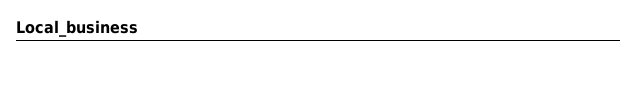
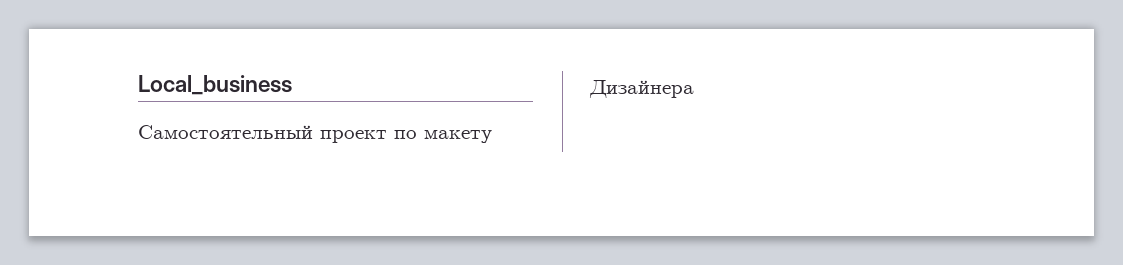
+ Самостоятельный проект по макету Дизайнера

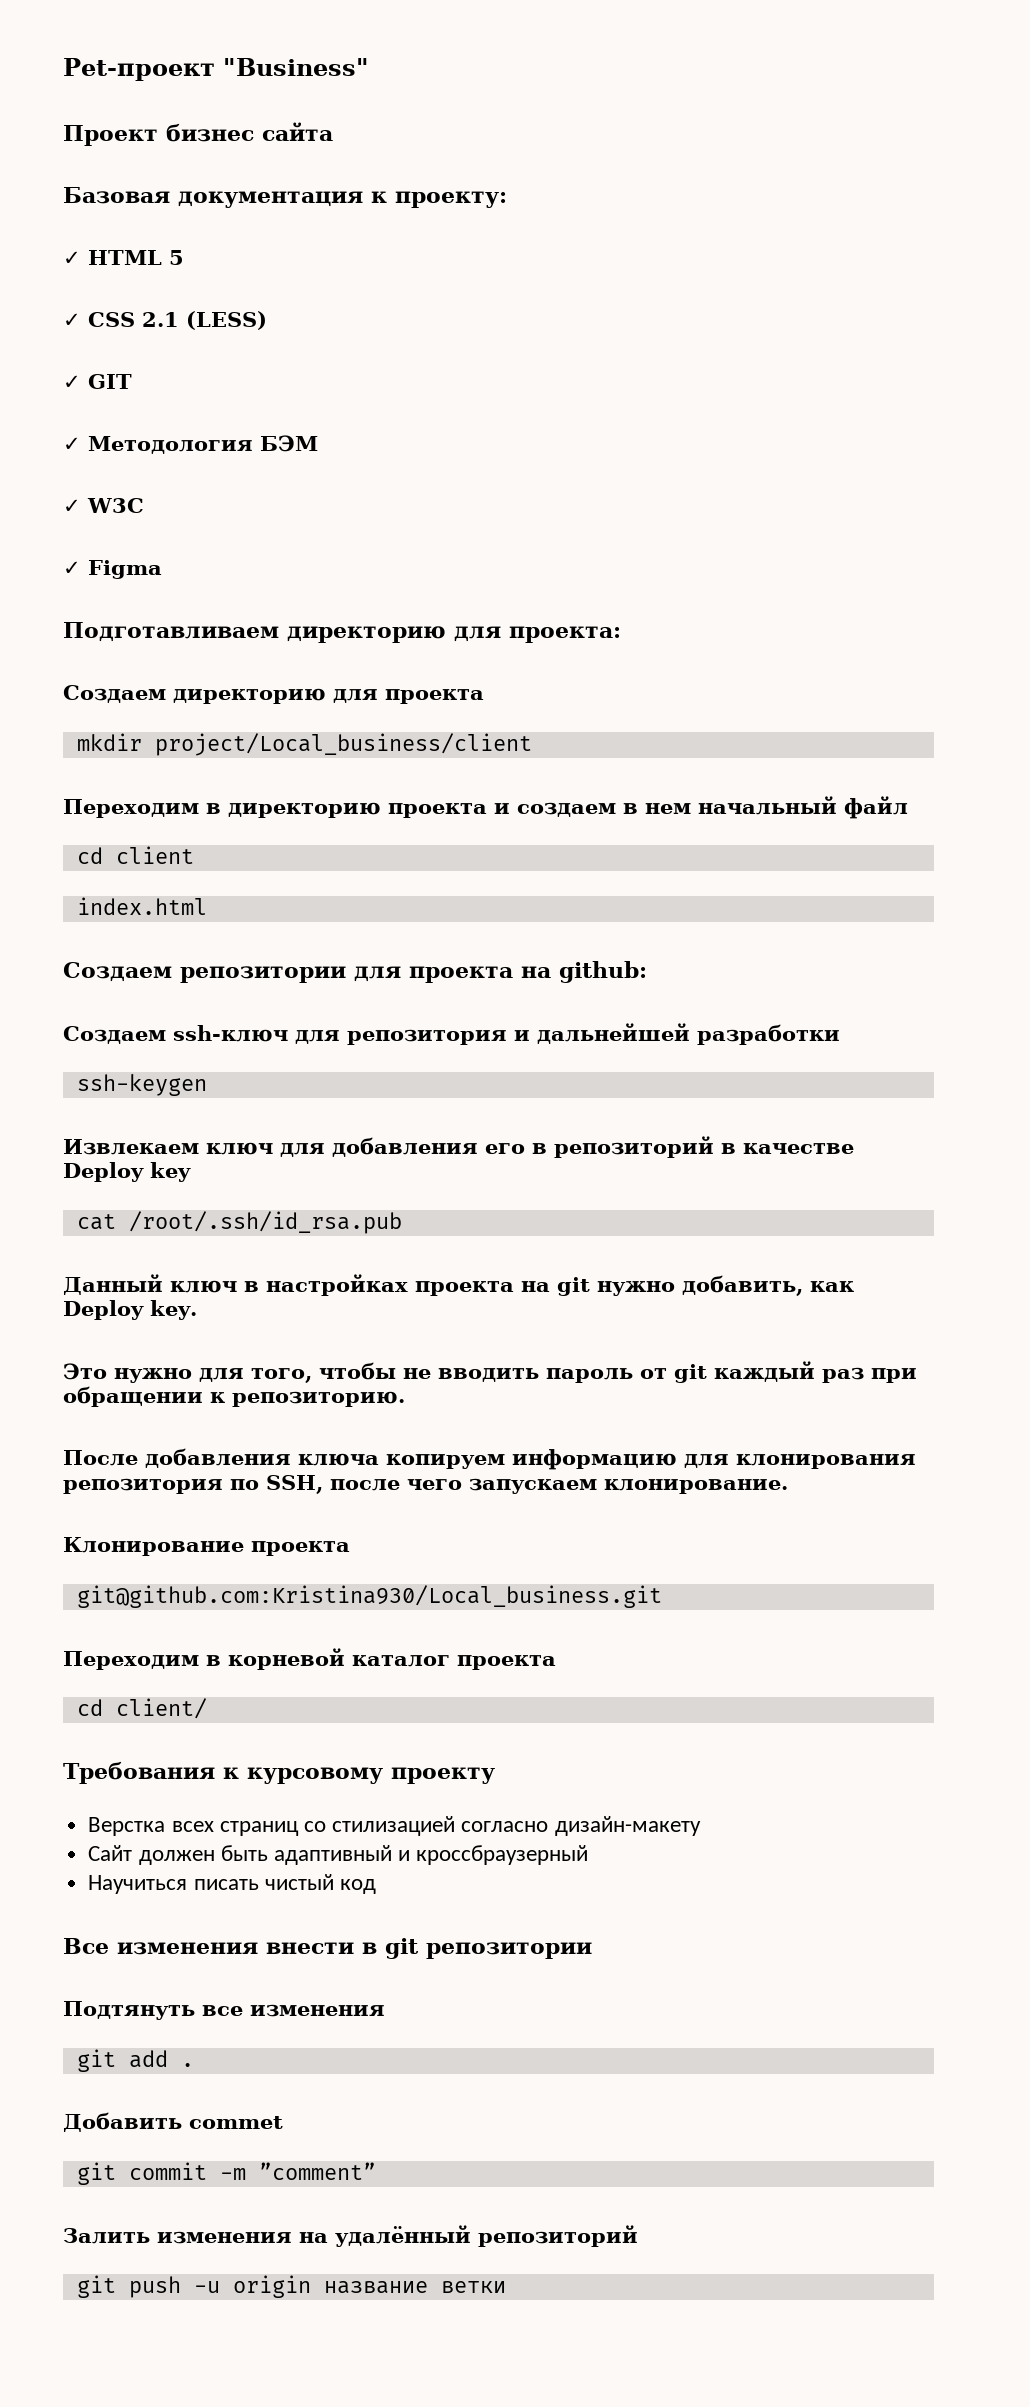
- Local_business
- Самостоятельный проект по макету Дизайнера
+ Pet-проект "Business"
+ Проект бизнес сайта
+ Базовая документация к проекту:
+ ✓ HTML 5
+ ✓ CSS 2.1 (LESS)
+ ✓ GIT
+ ✓ Методология БЭМ
+ ✓ W3C
+ ✓ Figma
+ Подготавливаем директорию для проекта:
+ Создаем директорию для проекта
+ mkdir project/Local_business/client
+ Переходим в директорию проекта и создаем в нем начальный файл
+ cd client
+ index.html
+ Создаем репозитории для проекта на github:
+ Создаем ssh-ключ для репозитория и дальнейшей разработки
+ ssh-keygen
+ Извлекаем ключ для добавления его в репозиторий в качестве Deploy key
+ cat /root/.ssh/id_rsa.pub
+ Данный ключ в настройках проекта на git нужно добавить, как Deploy key.
+ Это нужно для того, чтобы не вводить пароль от git каждый раз при обращении к репозиторию.
+ После добавления ключа копируем информацию для клонирования репозитория по SSH, после чего запускаем клонирование.
+ Клонирование проекта
+ git@github.com:Kristina930/Local_business.git
+ Переходим в корневой каталог проекта
+ cd client/
+ Требования к курсовому проекту
+ Верстка всех страниц со стилизацией согласно дизайн-макету
+ Сайт должен быть адаптивный и кроссбраузерный
+ Научиться писать чистый код
+ Все изменения внести в git репозитории
+ Подтянуть все изменения
+ git add .
+ Добавить commet
+ git commit -m ”comment”
+ Залить изменения на удалённый репозиторий
+ git push -u origin название ветки

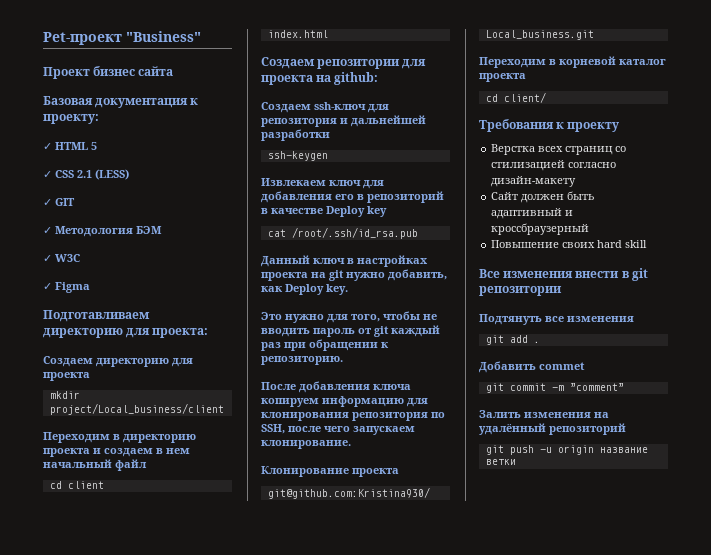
- Требования к курсовому проекту
+ Требования к проекту
- Научиться писать чистый код
+ Повышение своих hard skill

